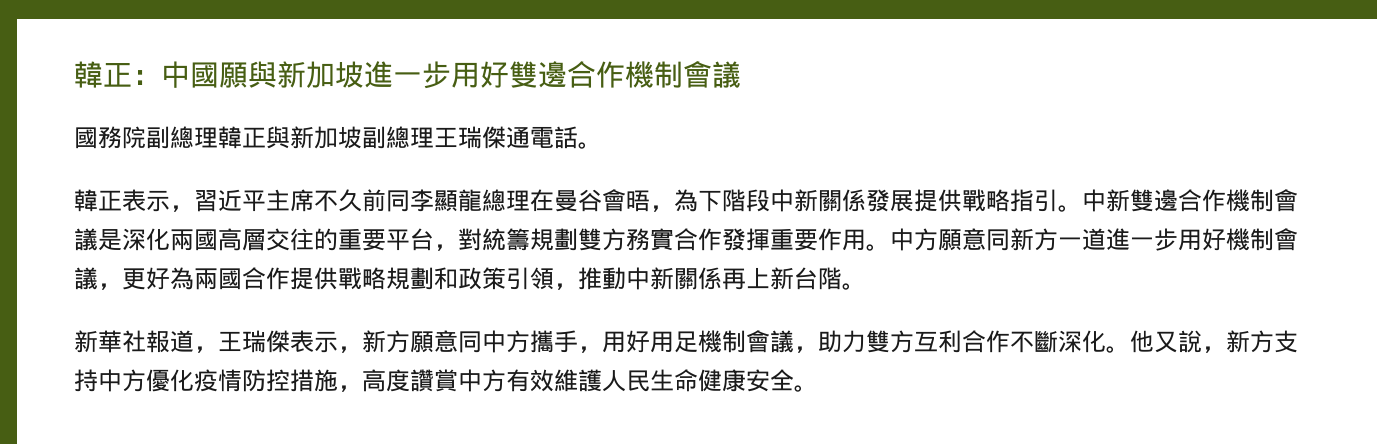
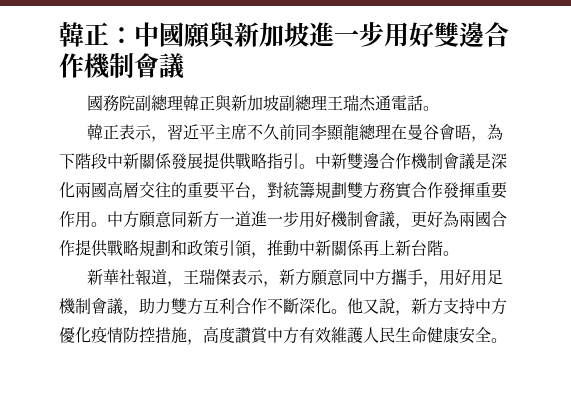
- 國務院副總理韓正與新加坡副總理王瑞傑通電話。
+ 國務院副總理韓正與新加坡副總理王瑞杰通電話。

